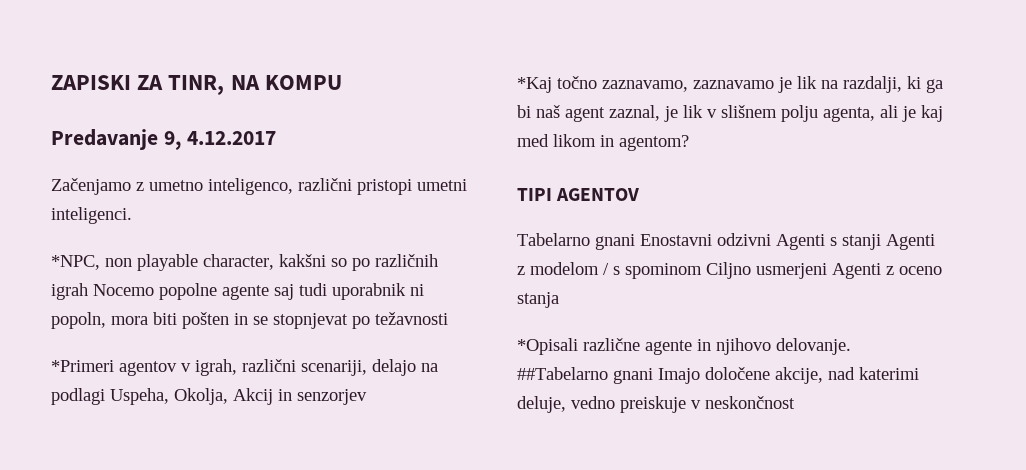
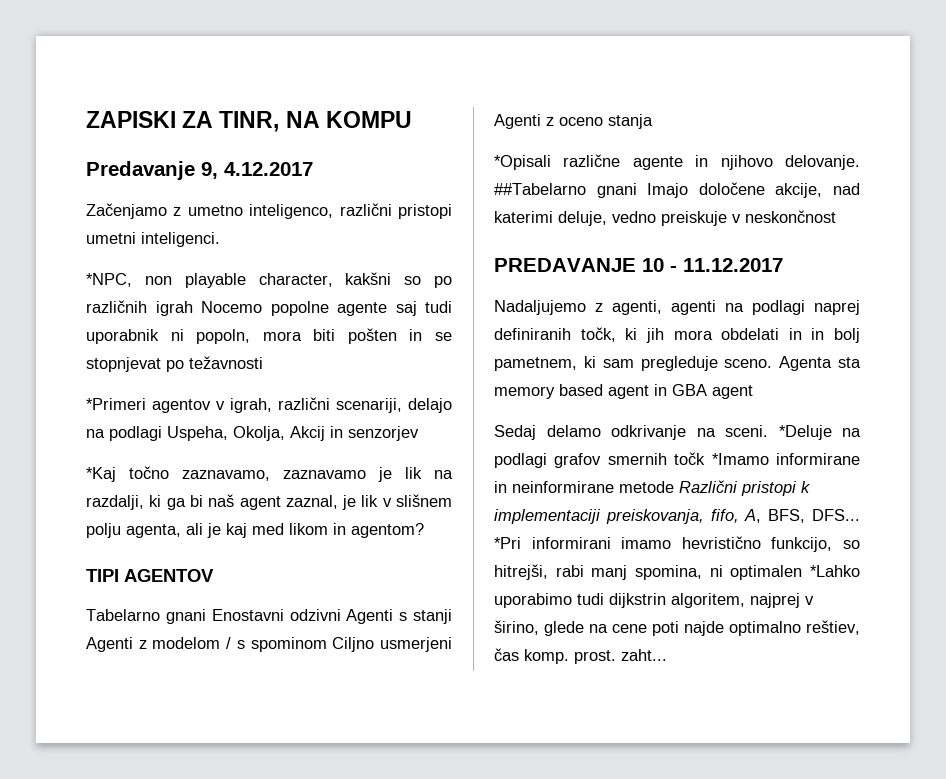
+ PREDAVANJE 10 - 11.12.2017
+ Nadaljujemo z agenti, agenti na podlagi naprej definiranih točk, ki jih mora obdelati in in bolj pametnem, ki sam pregleduje sceno. Agenta sta memory based agent in GBA agent
+ Sedaj delamo odkrivanje na sceni. *Deluje na podlagi grafov smernih točk *Imamo informirane in neinformirane metode Različni pristopi k implementaciji preiskovanja, fifo, A, BFS, DFS... *Pri informirani imamo hevristično funkcijo, so hitrejši, rabi manj spomina, ni optimalen *Lahko uporabimo tudi dijkstrin algoritem, najprej v širino, glede na cene poti najde optimalno reštiev, čas komp. prost. zaht...

